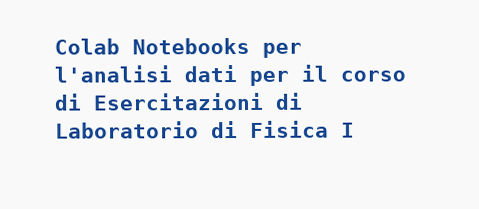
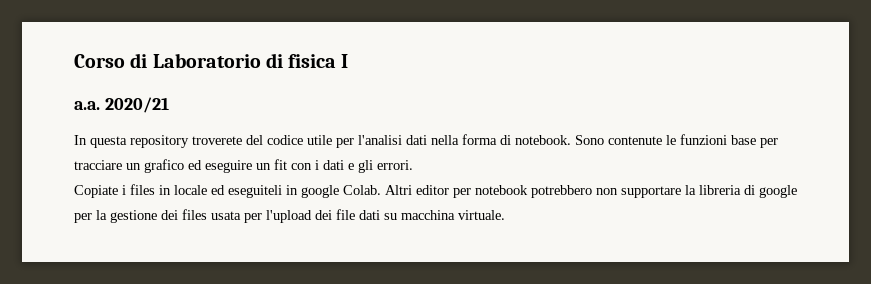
- Colab Notebooks per l'analisi dati per il corso di Esercitazioni di Laboratorio di Fisica I
+ Corso di Laboratorio di fisica I
+ a.a. 2020/21
+ In questa repository troverete del codice utile per l'analisi dati nella forma di notebook. Sono contenute le funzioni base per tracciare un grafico ed eseguire un fit con i dati e gli errori.
+ Copiate i files in locale ed eseguiteli in google Colab. Altri editor per notebook potrebbero non supportare la libreria di google per la gestione dei files usata per l'upload dei file dati su macchina virtuale.

